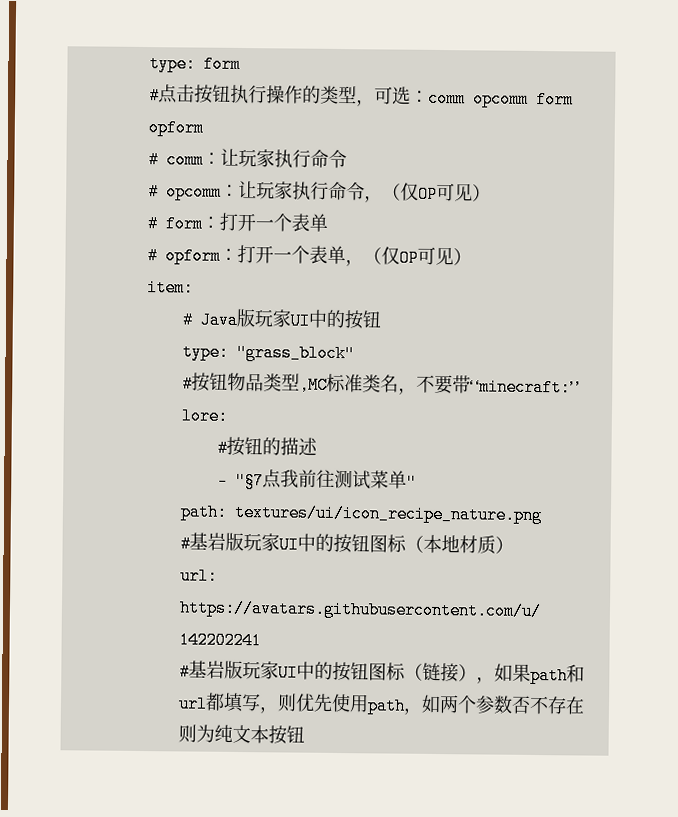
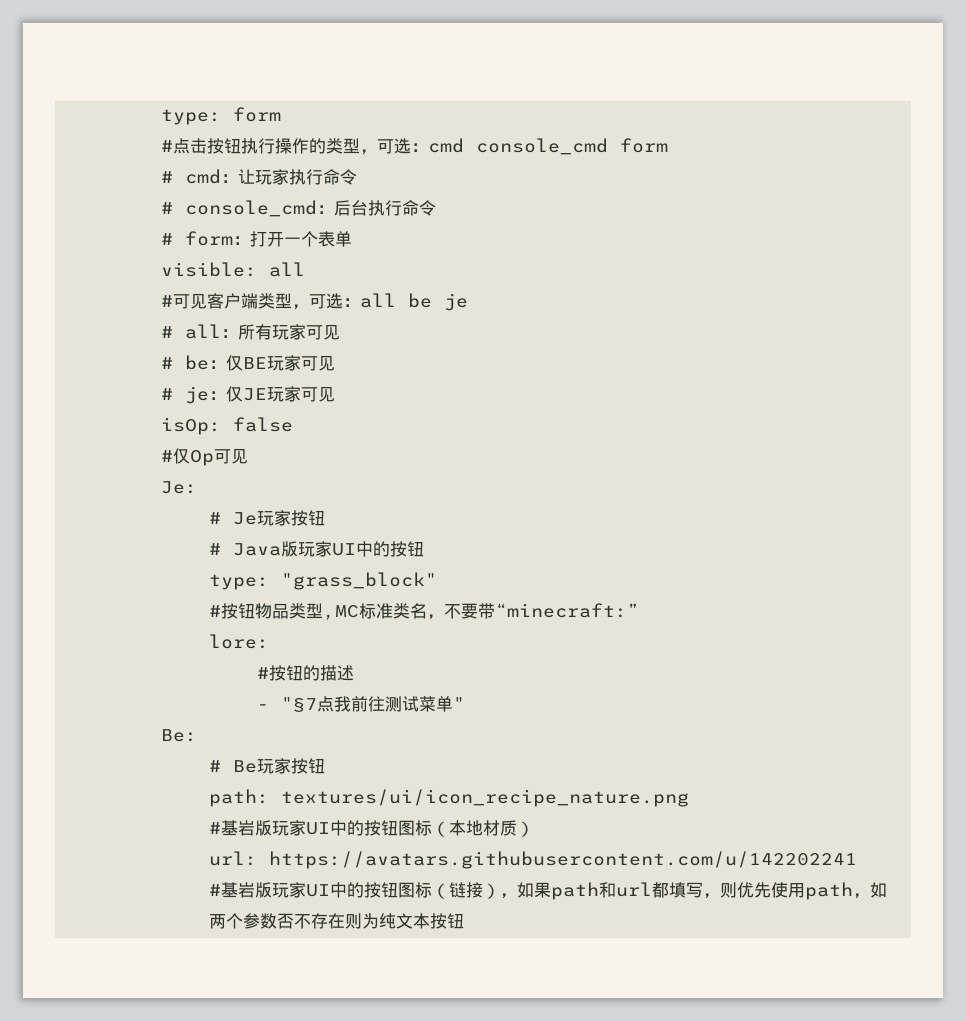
- #点击按钮执行操作的类型，可选：comm opcomm form opform
- # comm：让玩家执行命令
+ #点击按钮执行操作的类型，可选：cmd console_cmd form
+ # cmd：让玩家执行命令
- # opcomm：让玩家执行命令，（仅OP可见）
+ # console_cmd：后台执行命令
- # opform：打开一个表单，（仅OP可见）
- item:
+ visible: all
+ #可见客户端类型，可选：all be je
+ # all：所有玩家可见
+ # be：仅BE玩家可见
+ # je：仅JE玩家可见
+ isOp: false
+ #仅Op可见
+ Je:
+ # Je玩家按钮
+ Be:
+ # Be玩家按钮

